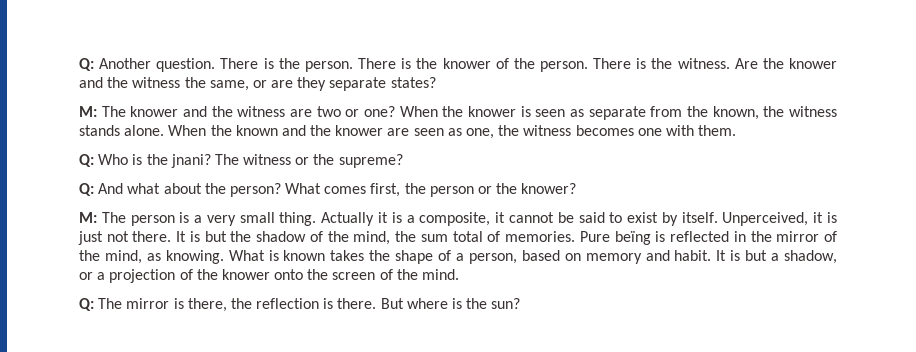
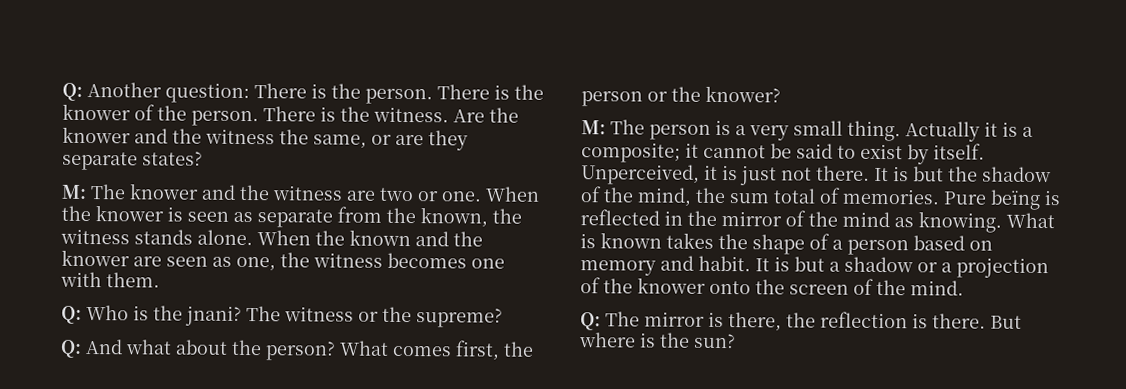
- Q: Another question. There is the person.
+ Q: Another question: There is the person.
- M: The knower and the witness are two or one?
+ M: The knower and the witness are two or one.
- Actually it is a composite, it cannot be said to exist by itself.
+ Actually it is a composite; it cannot be said to exist by itself.
- Pure beïng is reflected in the mirror of the mind, as knowing.
+ Pure beïng is reflected in the mirror of the mind as knowing.
- What is known takes the shape of a person, based on memory and habit.
+ What is known takes the shape of a person based on memory and habit.
- It is but a shadow, or a projection of the knower onto the screen of the mind.
+ It is but a shadow or a projection of the knower onto the screen of the mind.

